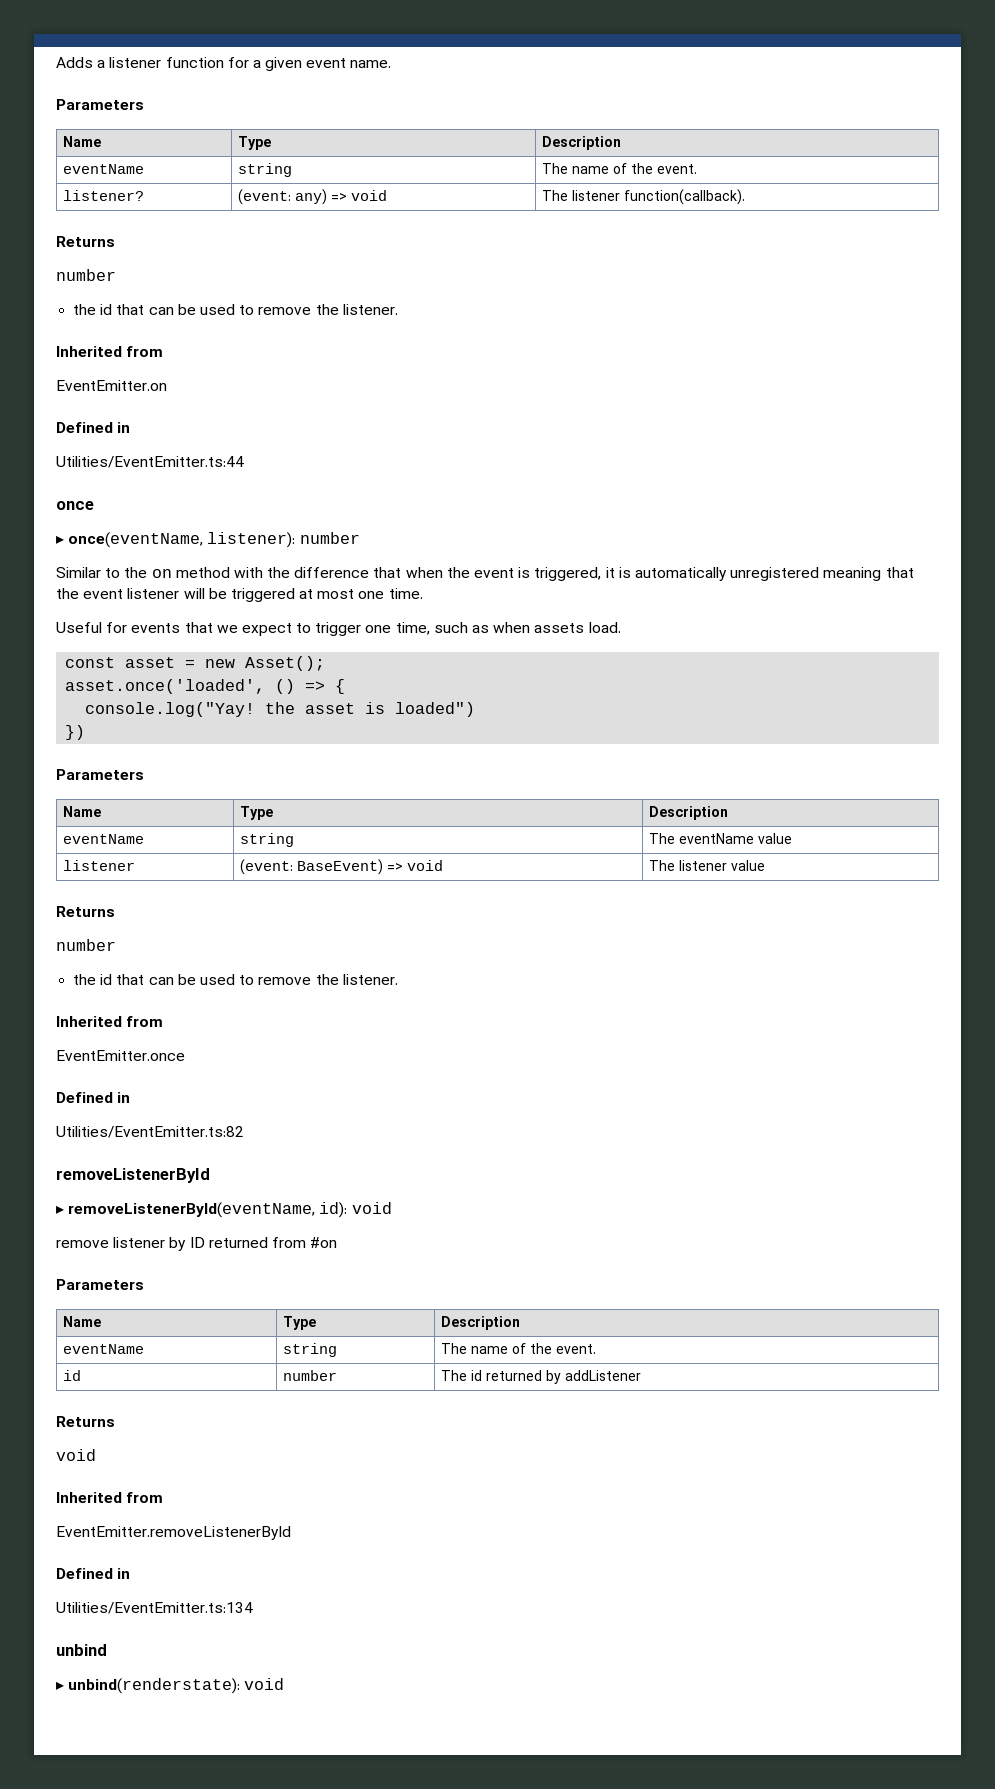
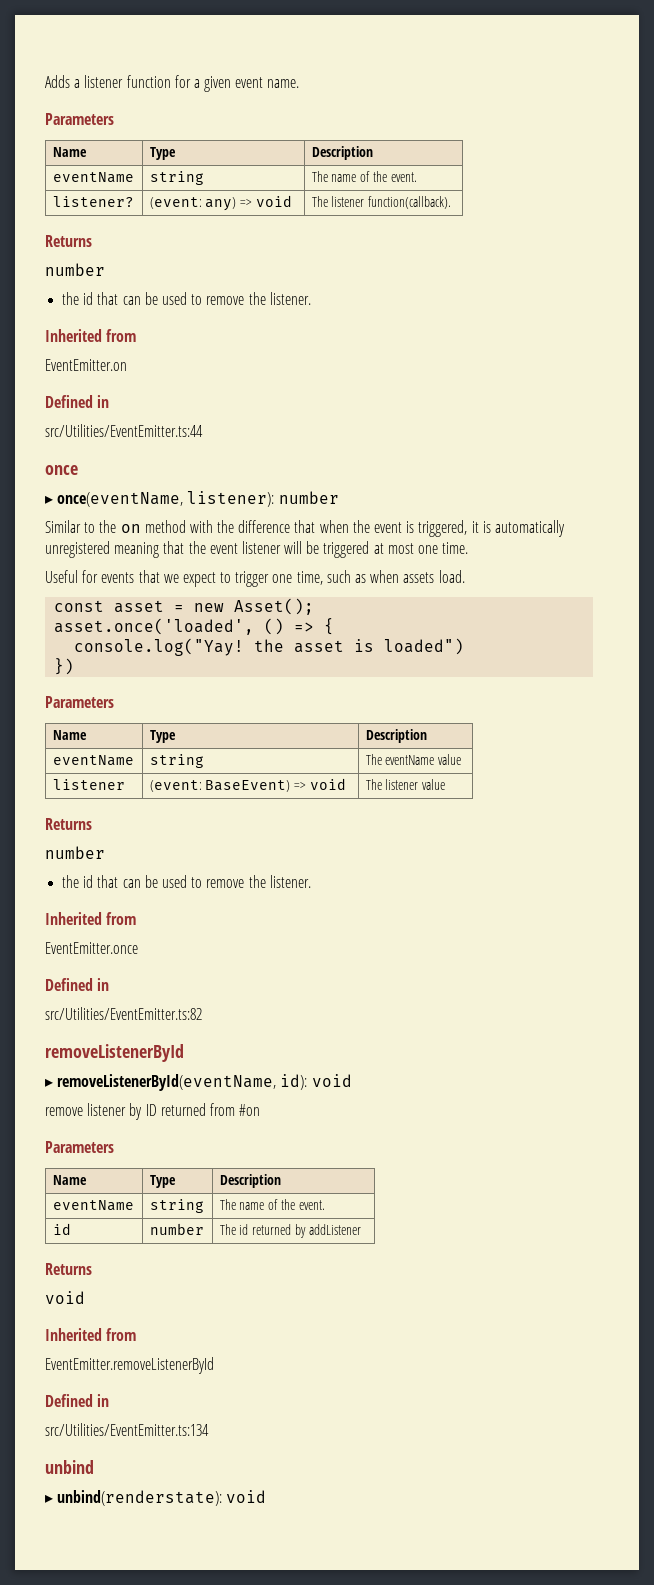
- Utilities/EventEmitter.ts:44
+ src/Utilities/EventEmitter.ts:44
- Utilities/EventEmitter.ts:82
+ src/Utilities/EventEmitter.ts:82
- Utilities/EventEmitter.ts:134
+ src/Utilities/EventEmitter.ts:134

